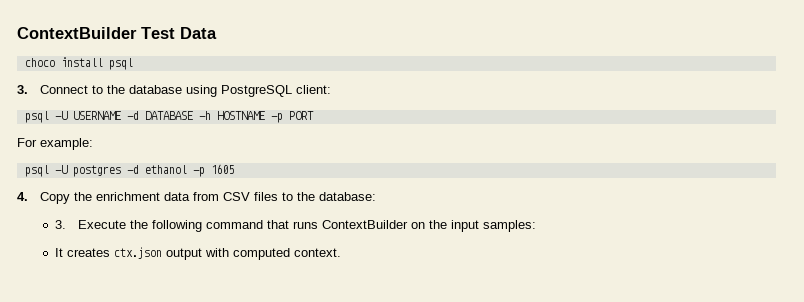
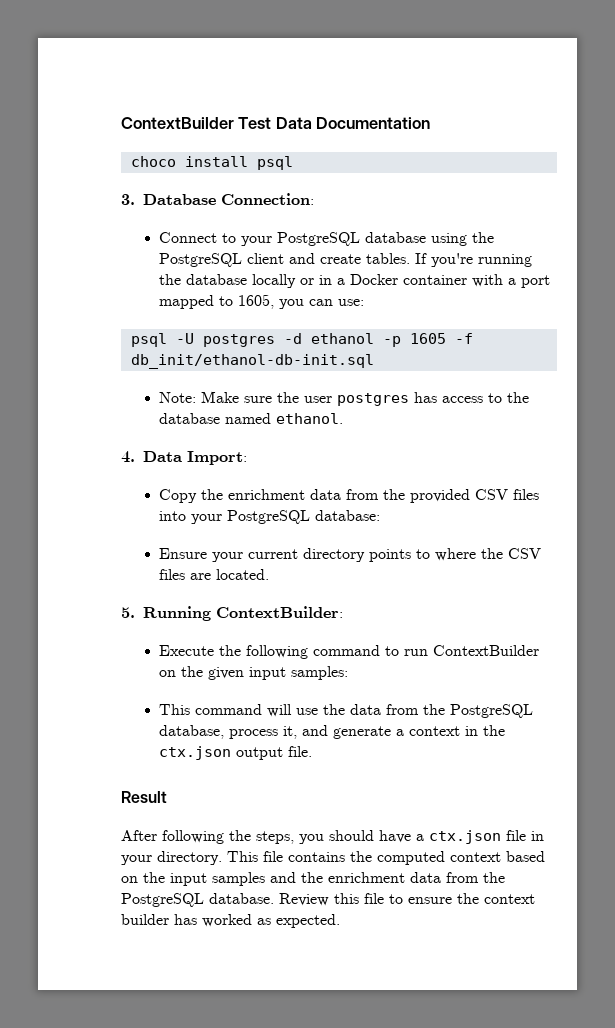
- ContextBuilder Test Data
+ ContextBuilder Test Data Documentation
- 3. Connect to the database using PostgreSQL client:
- psql -U USERNAME -d DATABASE -h HOSTNAME -p PORT
- For example:
+ 3. Database Connection:
+ Connect to your PostgreSQL database using the PostgreSQL client and create tables. If you're running the database locally or in a Docker container with a port mapped to 1605, you can use:
- psql -U postgres -d ethanol -p 1605
+ psql -U postgres -d ethanol -p 1605 -f db_init/ethanol-db-init.sql
+ Note: Make sure the user postgres has access to the database named ethanol.
- 4. Copy the enrichment data from CSV files to the database:
- 3. Execute the following command that runs ContextBuilder on the input samples:
+ 4. Data Import:
+ Copy the enrichment data from the provided CSV files into your PostgreSQL database:
+ Ensure your current directory points to where the CSV files are located.
+ 5. Running ContextBuilder:
+ Execute the following command to run ContextBuilder on the given input samples:
- It creates ctx.json output with computed context.
+ This command will use the data from the PostgreSQL database, process it, and generate a context in the ctx.json output file.
+ Result
+ After following the steps, you should have a ctx.json file in your directory. This file contains the computed context based on the input samples and the enrichment data from the PostgreSQL database. Review this file to ensure the context builder has worked as expected.

